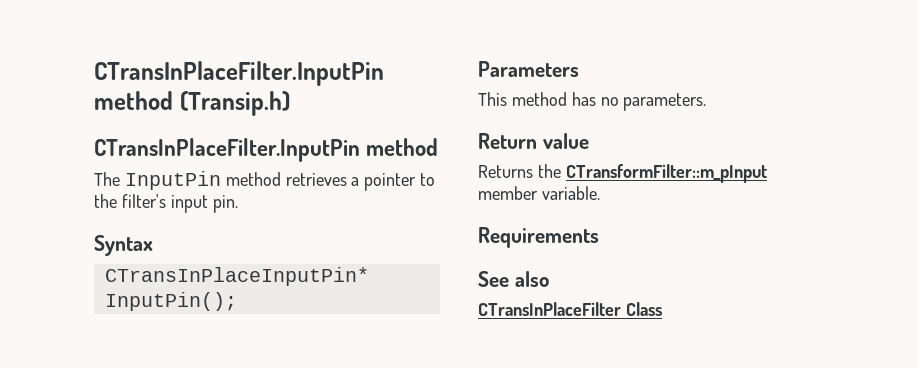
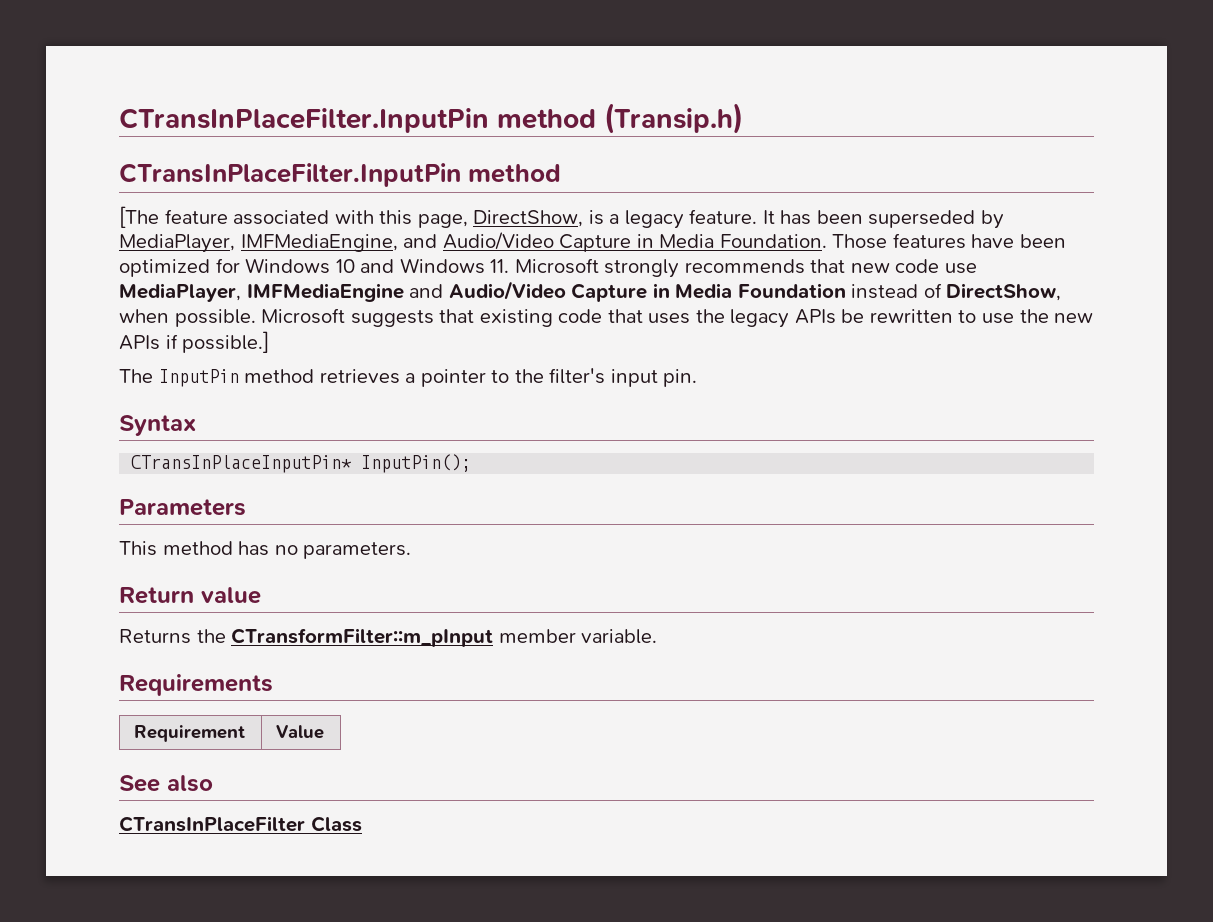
+ [The feature associated with this page, DirectShow, is a legacy feature. It has been superseded by MediaPlayer, IMFMediaEngine, and Audio/Video Capture in Media Foundation. Those features have been optimized for Windows 10 and Windows 11. Microsoft strongly recommends that new code use MediaPlayer, IMFMediaEngine and Audio/Video Capture in Media Foundation instead of DirectShow, when possible. Microsoft suggests that existing code that uses the legacy APIs be rewritten to use the new APIs if possible.]
+ Requirement | Value

